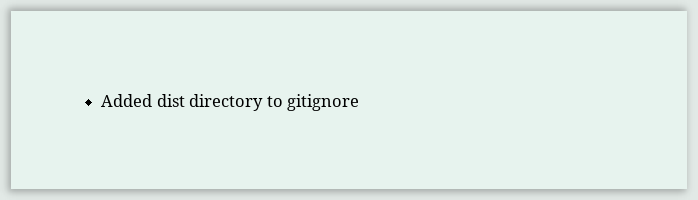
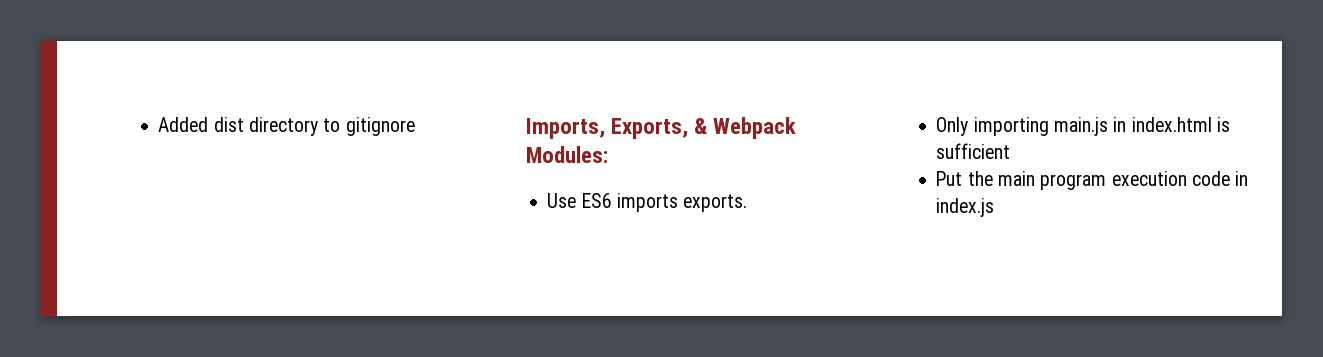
+ Imports, Exports, & Webpack Modules:
+ Use ES6 imports exports.
+ Only importing main.js in index.html is sufficient
+ Put the main program execution code in index.js

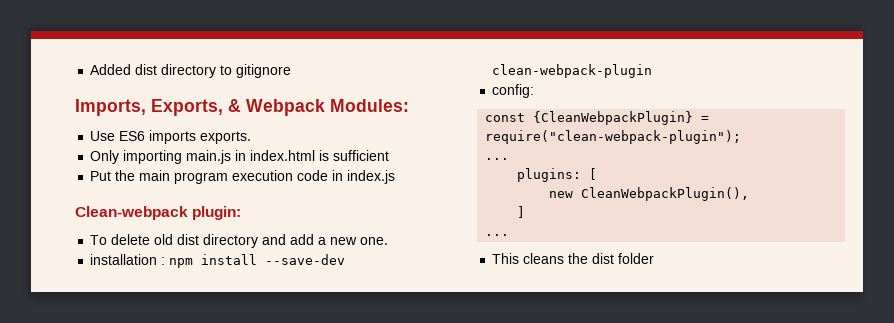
+ Clean-webpack plugin:
+ To delete old dist directory and add a new one.
+ installation : npm install --save-dev clean-webpack-plugin
+ config:
+ const {CleanWebpackPlugin} = require("clean-webpack-plugin");
+ ...
+ plugins: [
+ new CleanWebpackPlugin(),
+ ]
+ ...
+ This cleans the dist folder

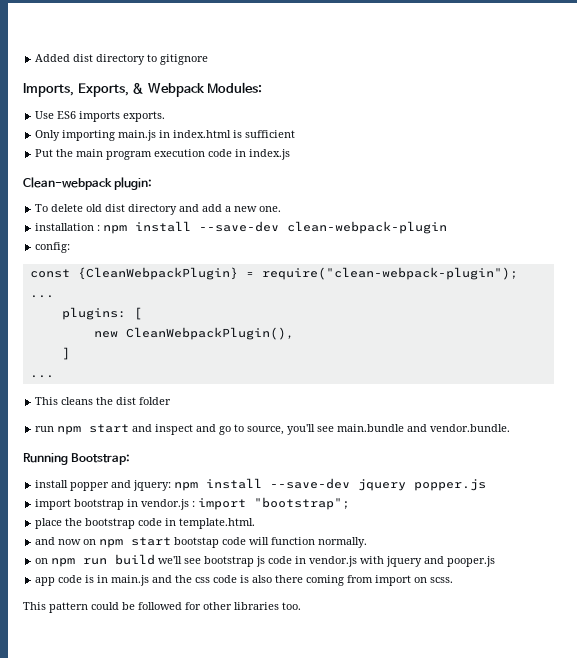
+ run npm start and inspect and go to source, you'll see main.bundle and vendor.bundle.
+ Running Bootstrap:
+ install popper and jquery: npm install --save-dev jquery popper.js
+ import bootstrap in vendor.js : import "bootstrap";
+ place the bootstrap code in template.html.
+ and now on npm start bootstap code will function normally.
+ on npm run build we'll see bootstrap js code in vendor.js with jquery and pooper.js
+ app code is in main.js and the css code is also there coming from import on scss.
+ This pattern could be followed for other libraries too.

